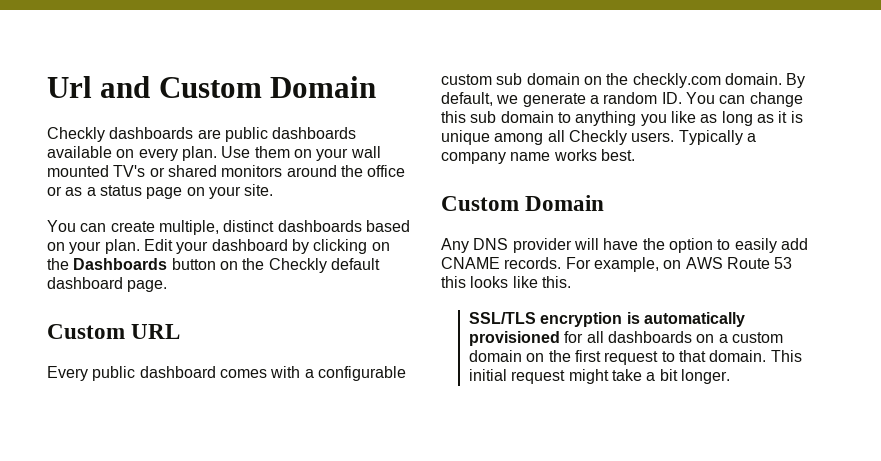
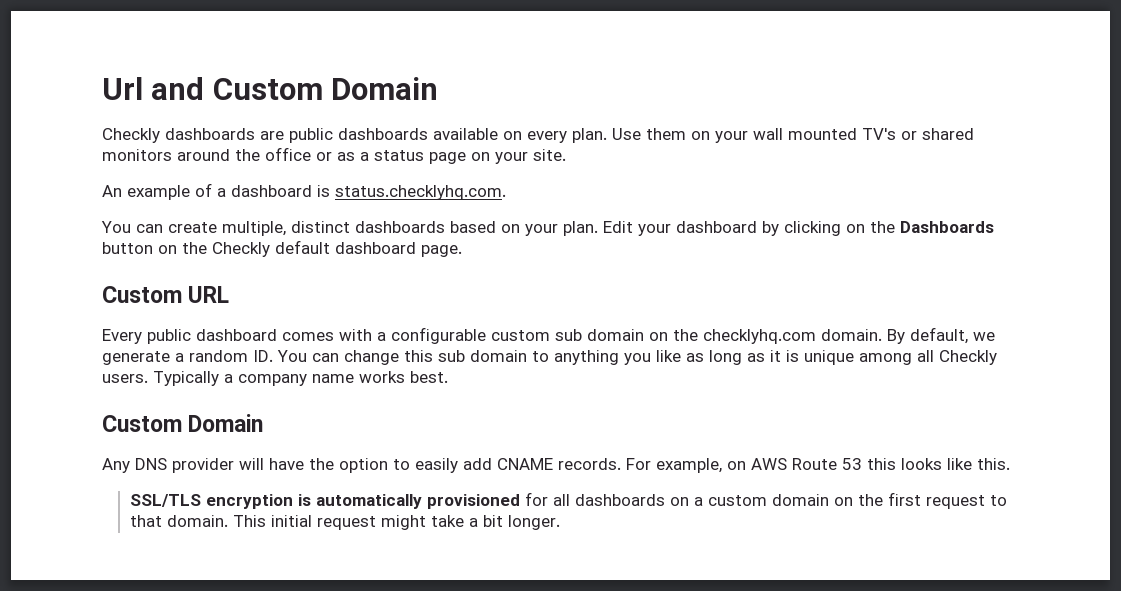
+ An example of a dashboard is status.checklyhq.com.
- Every public dashboard comes with a configurable custom sub domain on the checkly.com domain.
+ Every public dashboard comes with a configurable custom sub domain on the checklyhq.com domain.

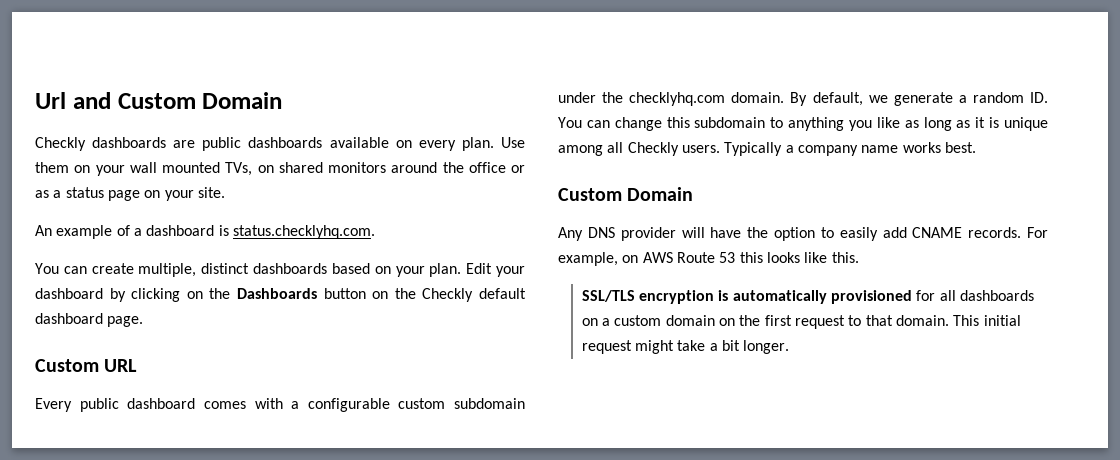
- Use them on your wall mounted TV's or shared monitors around the office or as a status page on your site.
+ Use them on your wall mounted TVs, on shared monitors around the office or as a status page on your site.
- Every public dashboard comes with a configurable custom sub domain on the checklyhq.com domain.
+ Every public dashboard comes with a configurable custom subdomain under the checklyhq.com domain.
- By default, we generate a random ID. You can change this sub domain to anything you like as long as it is unique among all Checkly users.
+ By default, we generate a random ID. You can change this subdomain to anything you like as long as it is unique among all Checkly users.

